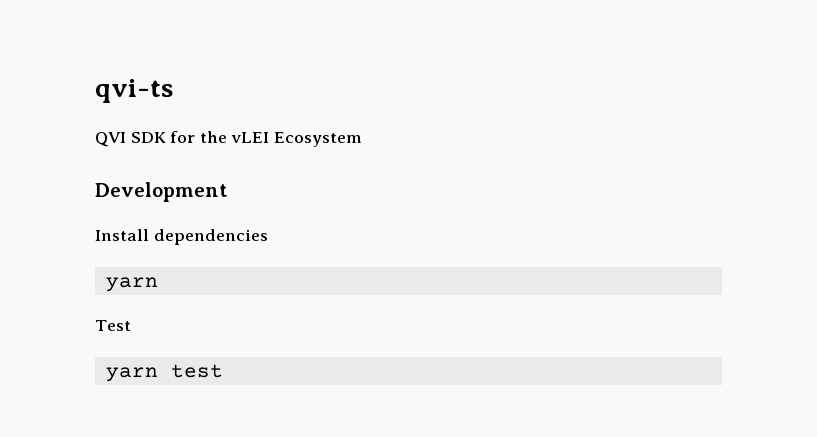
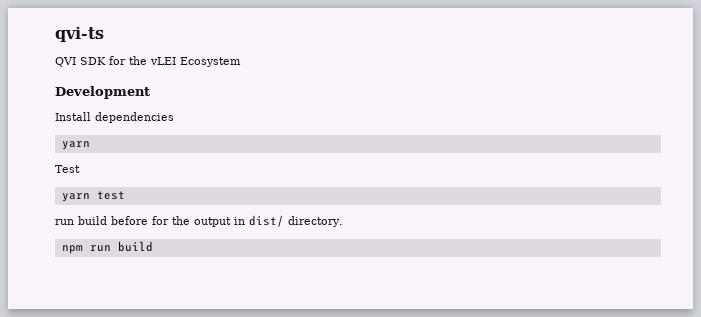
+ run build before for the output in dist/ directory.
+ npm run build

